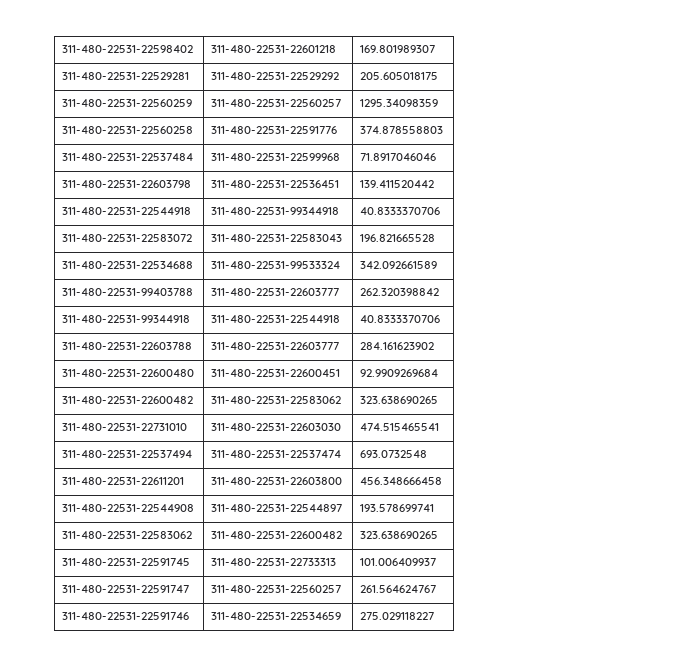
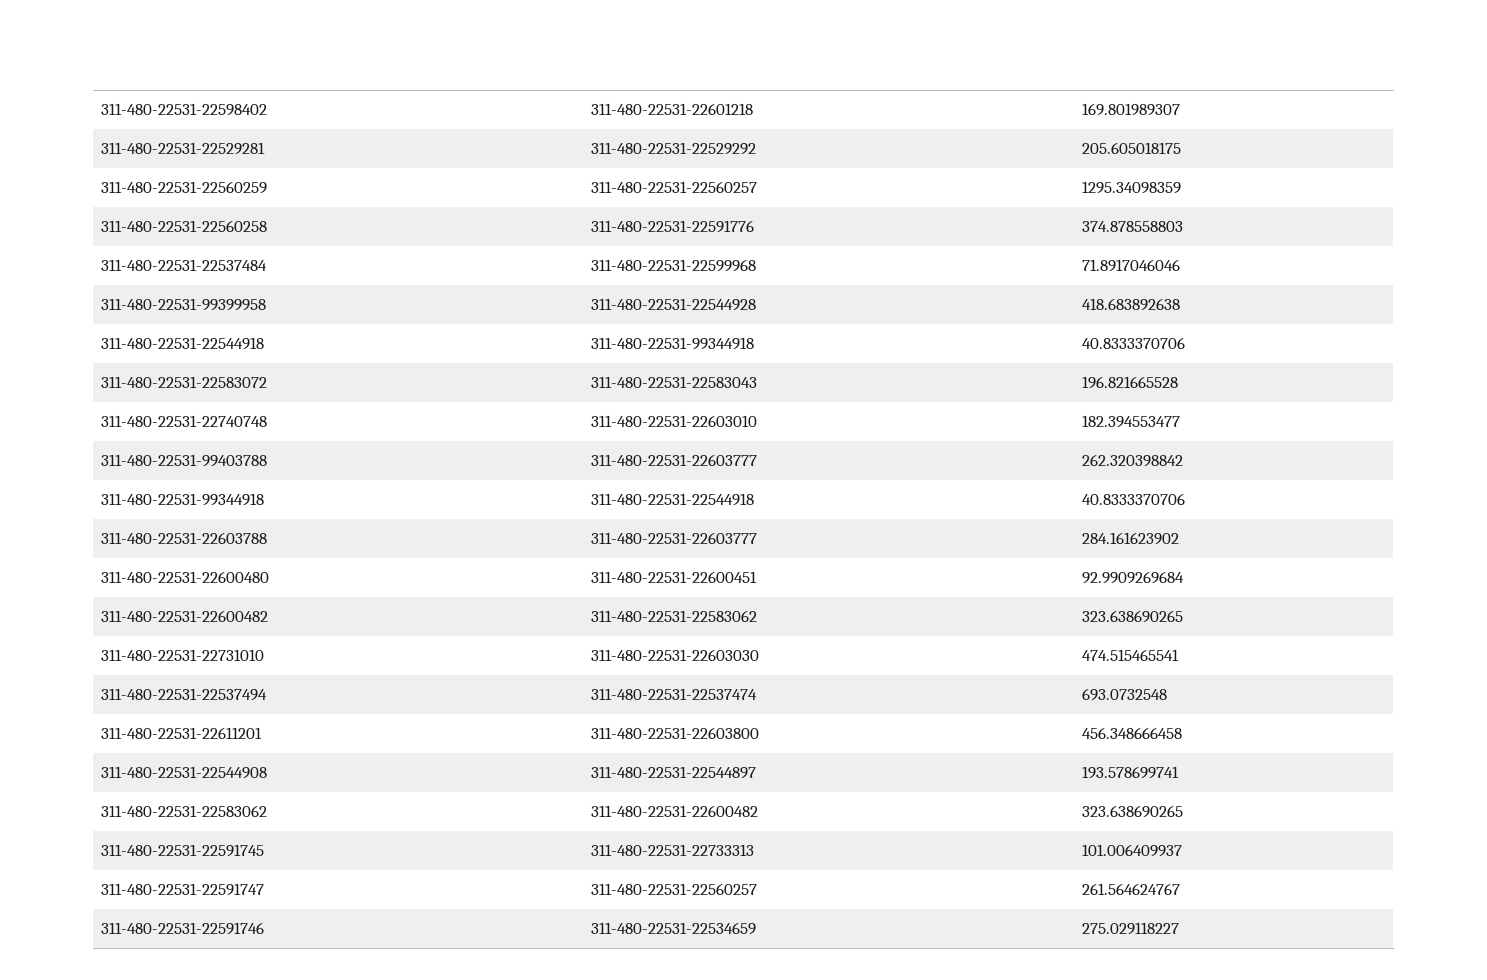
- 311-480-22531-22603798 | 311-480-22531-22536451 | 139.411520442
+ 311-480-22531-99399958 | 311-480-22531-22544928 | 418.683892638
- 311-480-22531-22534688 | 311-480-22531-99533324 | 342.092661589
+ 311-480-22531-22740748 | 311-480-22531-22603010 | 182.394553477

